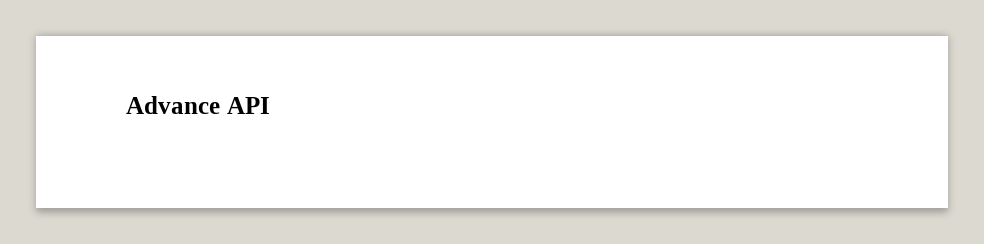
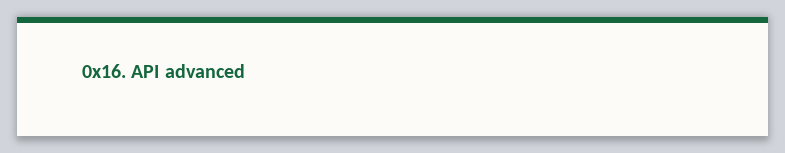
- Advance API
+ 0x16. API advanced

